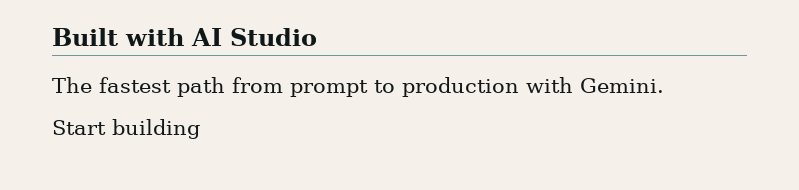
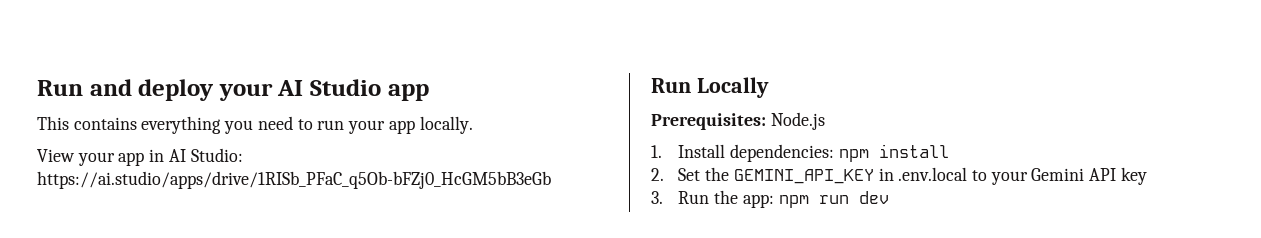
- Built with AI Studio
- The fastest path from prompt to production with Gemini.
- Start building
+ Run and deploy your AI Studio app
+ This contains everything you need to run your app locally.
+ View your app in AI Studio: https://ai.studio/apps/drive/1RISb_PFaC_q5Ob-bFZj0_HcGM5bB3eGb
+ Run Locally
+ Prerequisites: Node.js
+ 1. Install dependencies: npm install
+ 2. Set the GEMINI_API_KEY in .env.local to your Gemini API key
+ 3. Run the app: npm run dev

